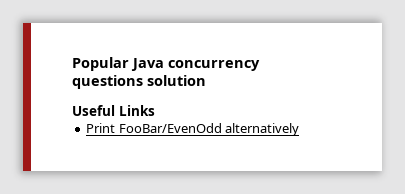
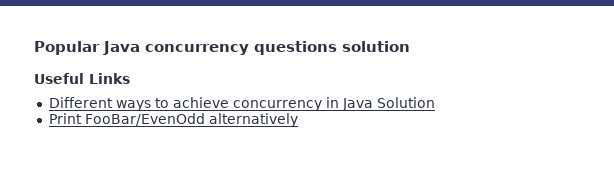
+ Different ways to achieve concurrency in Java Solution

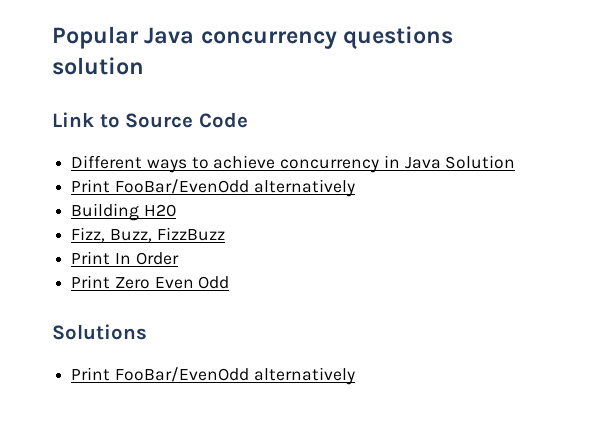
- Useful Links
+ Link to Source Code
+ Building H20
+ Fizz, Buzz, FizzBuzz
+ Print In Order
+ Print Zero Even Odd
+ Solutions
+ Print FooBar/EvenOdd alternatively

